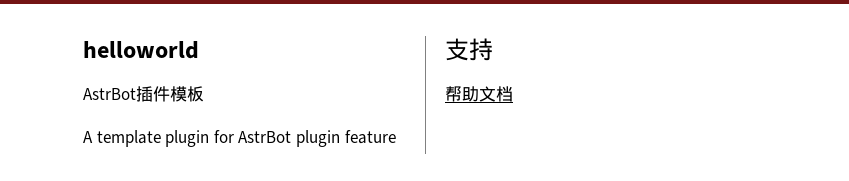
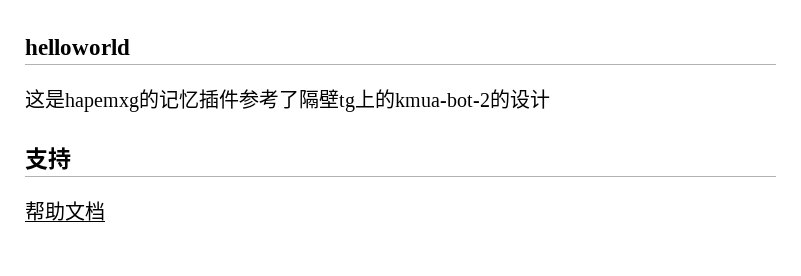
- AstrBot插件模板
- A template plugin for AstrBot plugin feature
+ 这是hapemxg的记忆插件参考了隔壁tg上的kmua-bot-2的设计

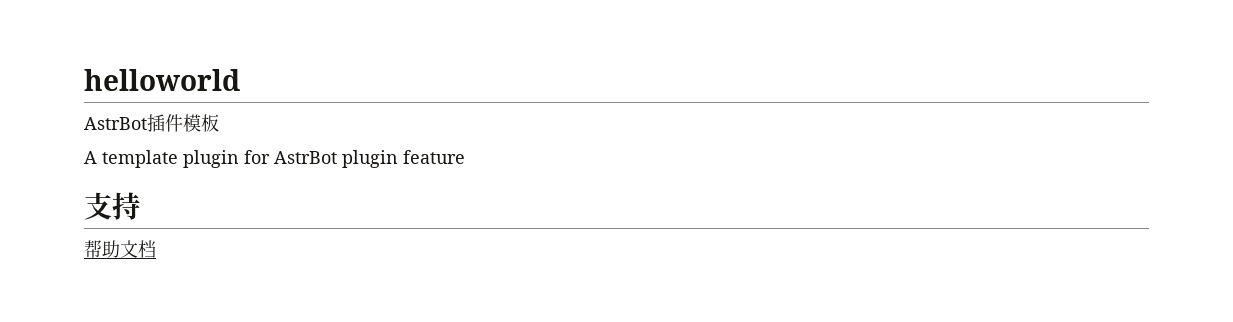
- 这是hapemxg的记忆插件参考了隔壁tg上的kmua-bot-2的设计
+ AstrBot插件模板
+ A template plugin for AstrBot plugin feature

